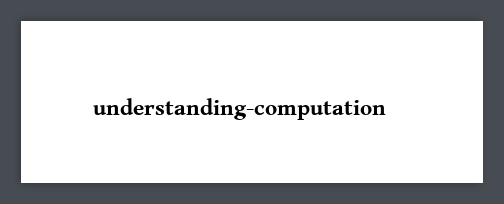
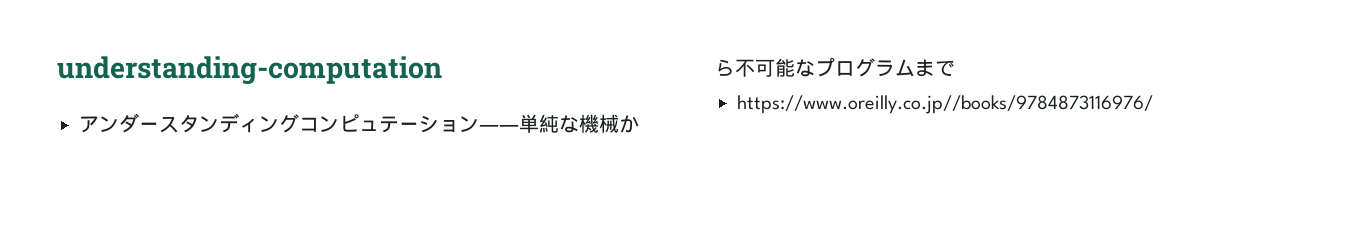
+ アンダースタンディングコンピュテーション――単純な機械から不可能なプログラムまで
+ https://www.oreilly.co.jp//books/9784873116976/

